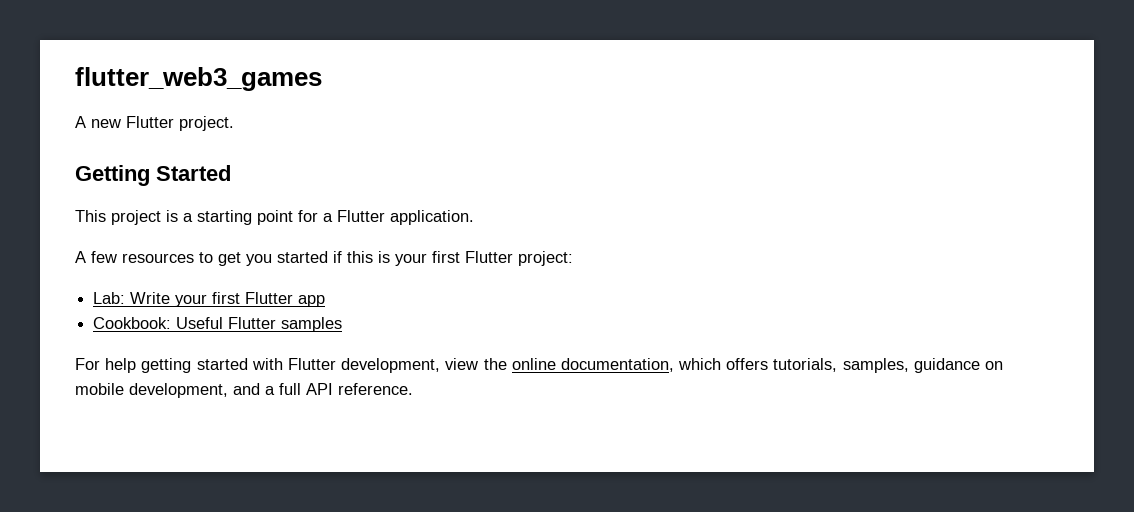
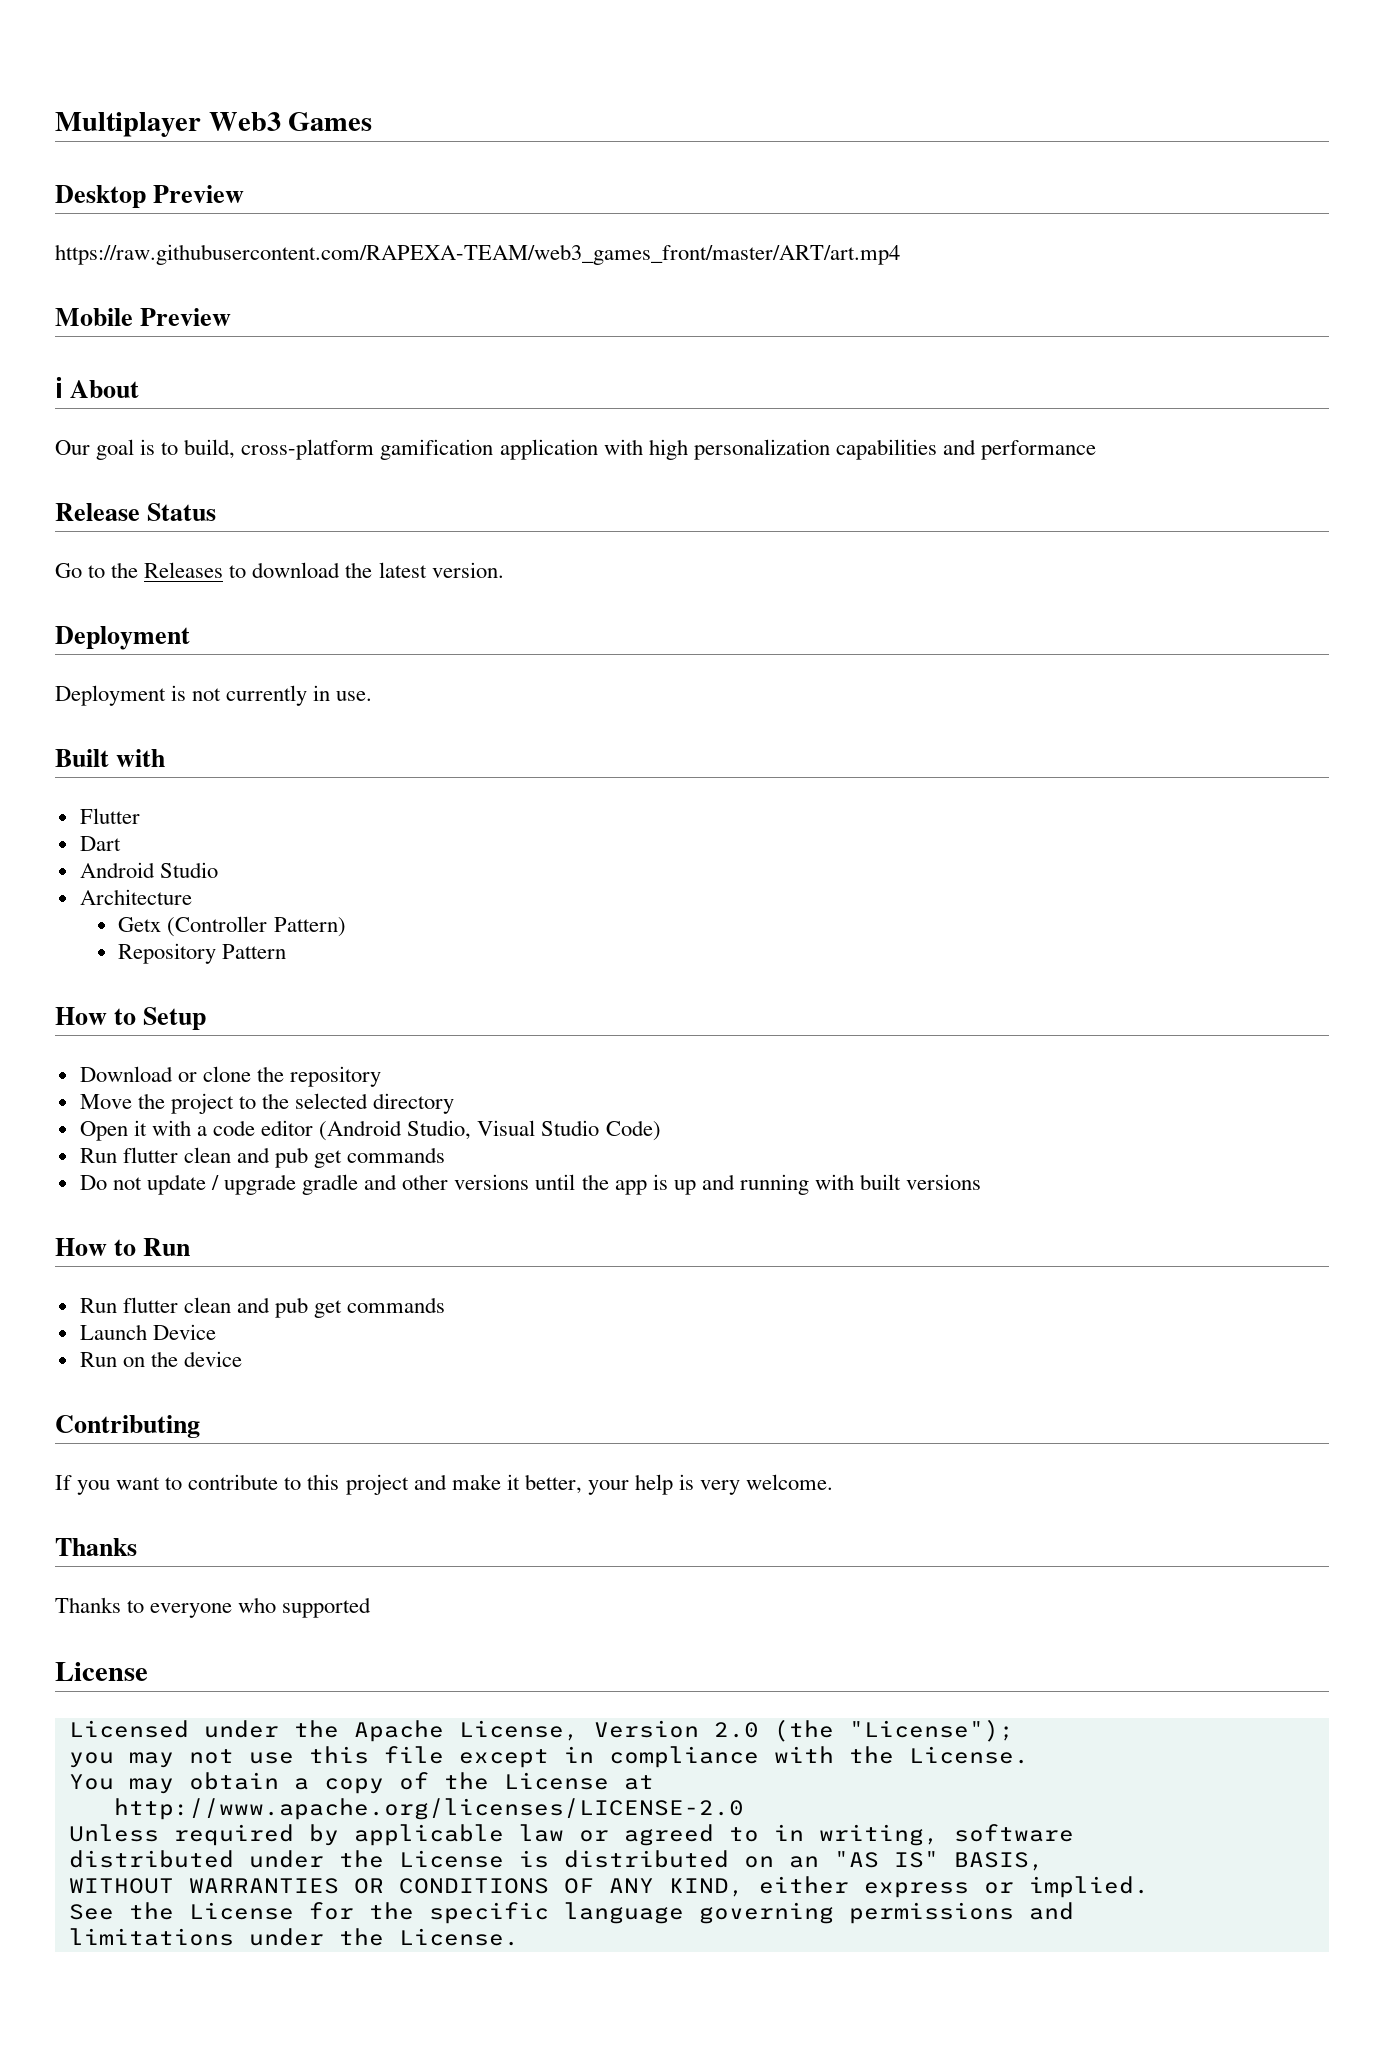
- flutter_web3_games
- A new Flutter project.
- Getting Started
- This project is a starting point for a Flutter application.
- A few resources to get you started if this is your first Flutter project:
- Lab: Write your first Flutter app
- Cookbook: Useful Flutter samples
- For help getting started with Flutter development, view the online documentation, which offers tutorials, samples, guidance on mobile development, and a full API reference.
+ Multiplayer Web3 Games
+ Desktop Preview
+ https://raw.githubusercontent.com/RAPEXA-TEAM/web3_games_front/master/ART/art.mp4
+ Mobile Preview
+ ℹ About
+ Our goal is to build, cross-platform gamification application with high personalization capabilities and performance
+ Release Status
+ Go to the Releases to download the latest version.
+ Deployment
+ Deployment is not currently in use.
+ Built with
+ Flutter
+ Dart
+ Android Studio
+ Architecture
+ Getx (Controller Pattern)
+ Repository Pattern
+ How to Setup
+ Download or clone the repository
+ Move the project to the selected directory
+ Open it with a code editor (Android Studio, Visual Studio Code)
+ Run flutter clean and pub get commands
+ Do not update / upgrade gradle and other versions until the app is up and running with built versions
+ How to Run
+ Run flutter clean and pub get commands
+ Launch Device
+ Run on the device
+ Contributing
+ If you want to contribute to this project and make it better, your help is very welcome.
+ Thanks
+ Thanks to everyone who supported
+ License
+ Licensed under the Apache License, Version 2.0 (the "License");
+ you may not use this file except in compliance with the License.
+ You may obtain a copy of the License at
+ http://www.apache.org/licenses/LICENSE-2.0
+ Unless required by applicable law or agreed to in writing, software
+ distributed under the License is distributed on an "AS IS" BASIS,
+ WITHOUT WARRANTIES OR CONDITIONS OF ANY KIND, either express or implied.
+ See the License for the specific language governing permissions and
+ limitations under the License.

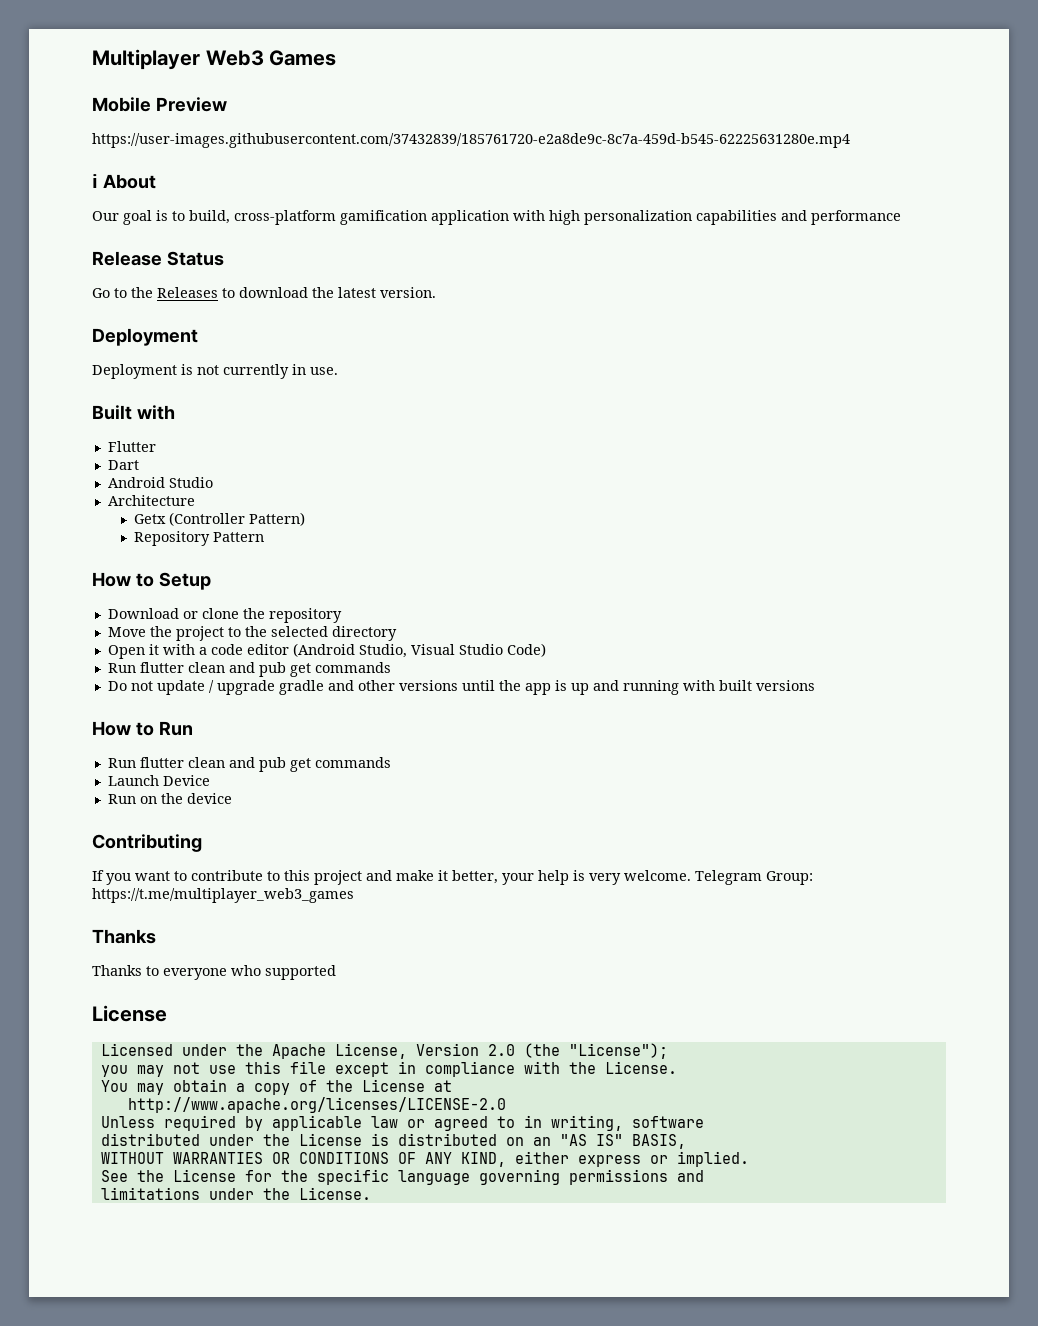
- Desktop Preview
- https://raw.githubusercontent.com/RAPEXA-TEAM/web3_games_front/master/ART/art.mp4
  Mobile Preview
+ https://user-images.githubusercontent.com/37432839/185761720-e2a8de9c-8c7a-459d-b545-62225631280e.mp4
+ Telegram Group: https://t.me/multiplayer_web3_games

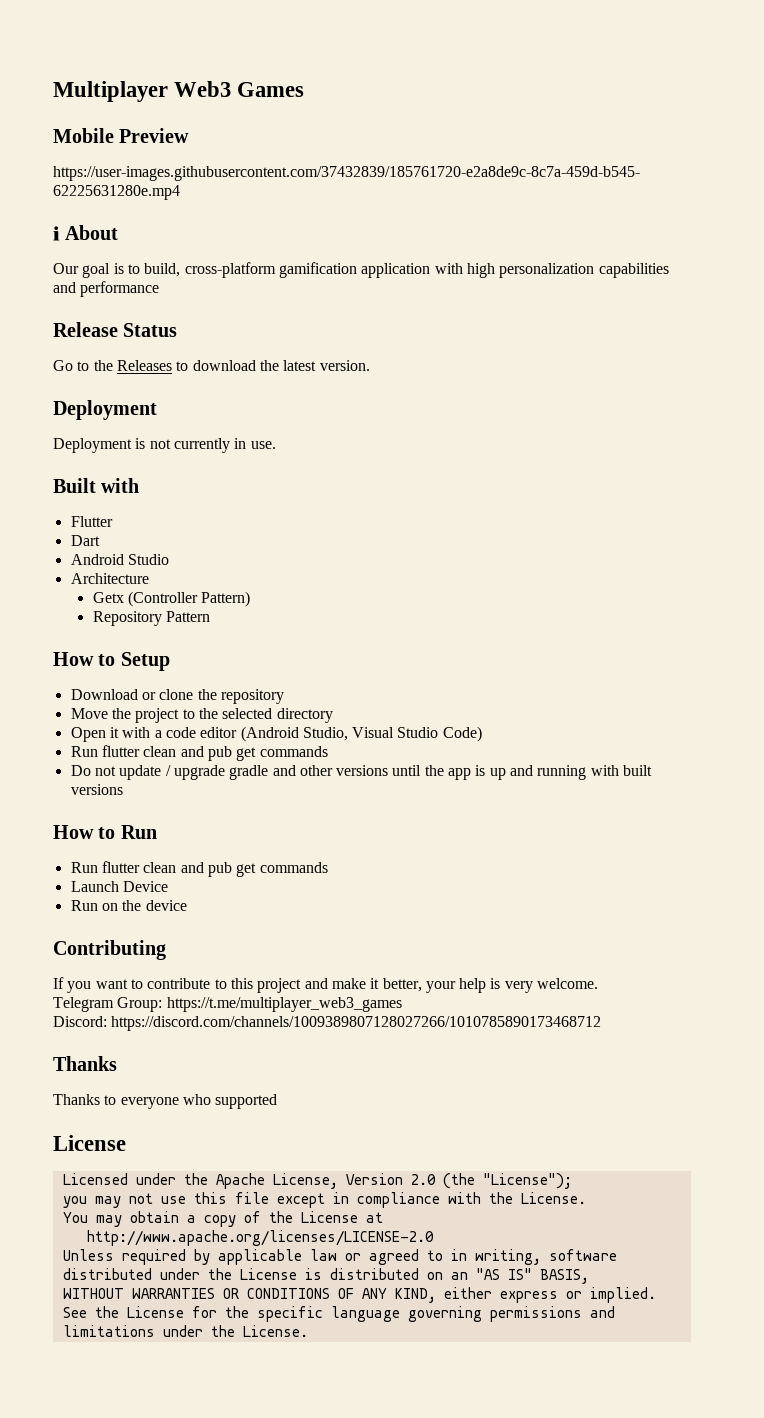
- If you want to contribute to this project and make it better, your help is very welcome. Telegram Group: https://t.me/multiplayer_web3_games
+ If you want to contribute to this project and make it better, your help is very welcome.
+ Telegram Group: https://t.me/multiplayer_web3_games
+ Discord: https://discord.com/channels/1009389807128027266/1010785890173468712

